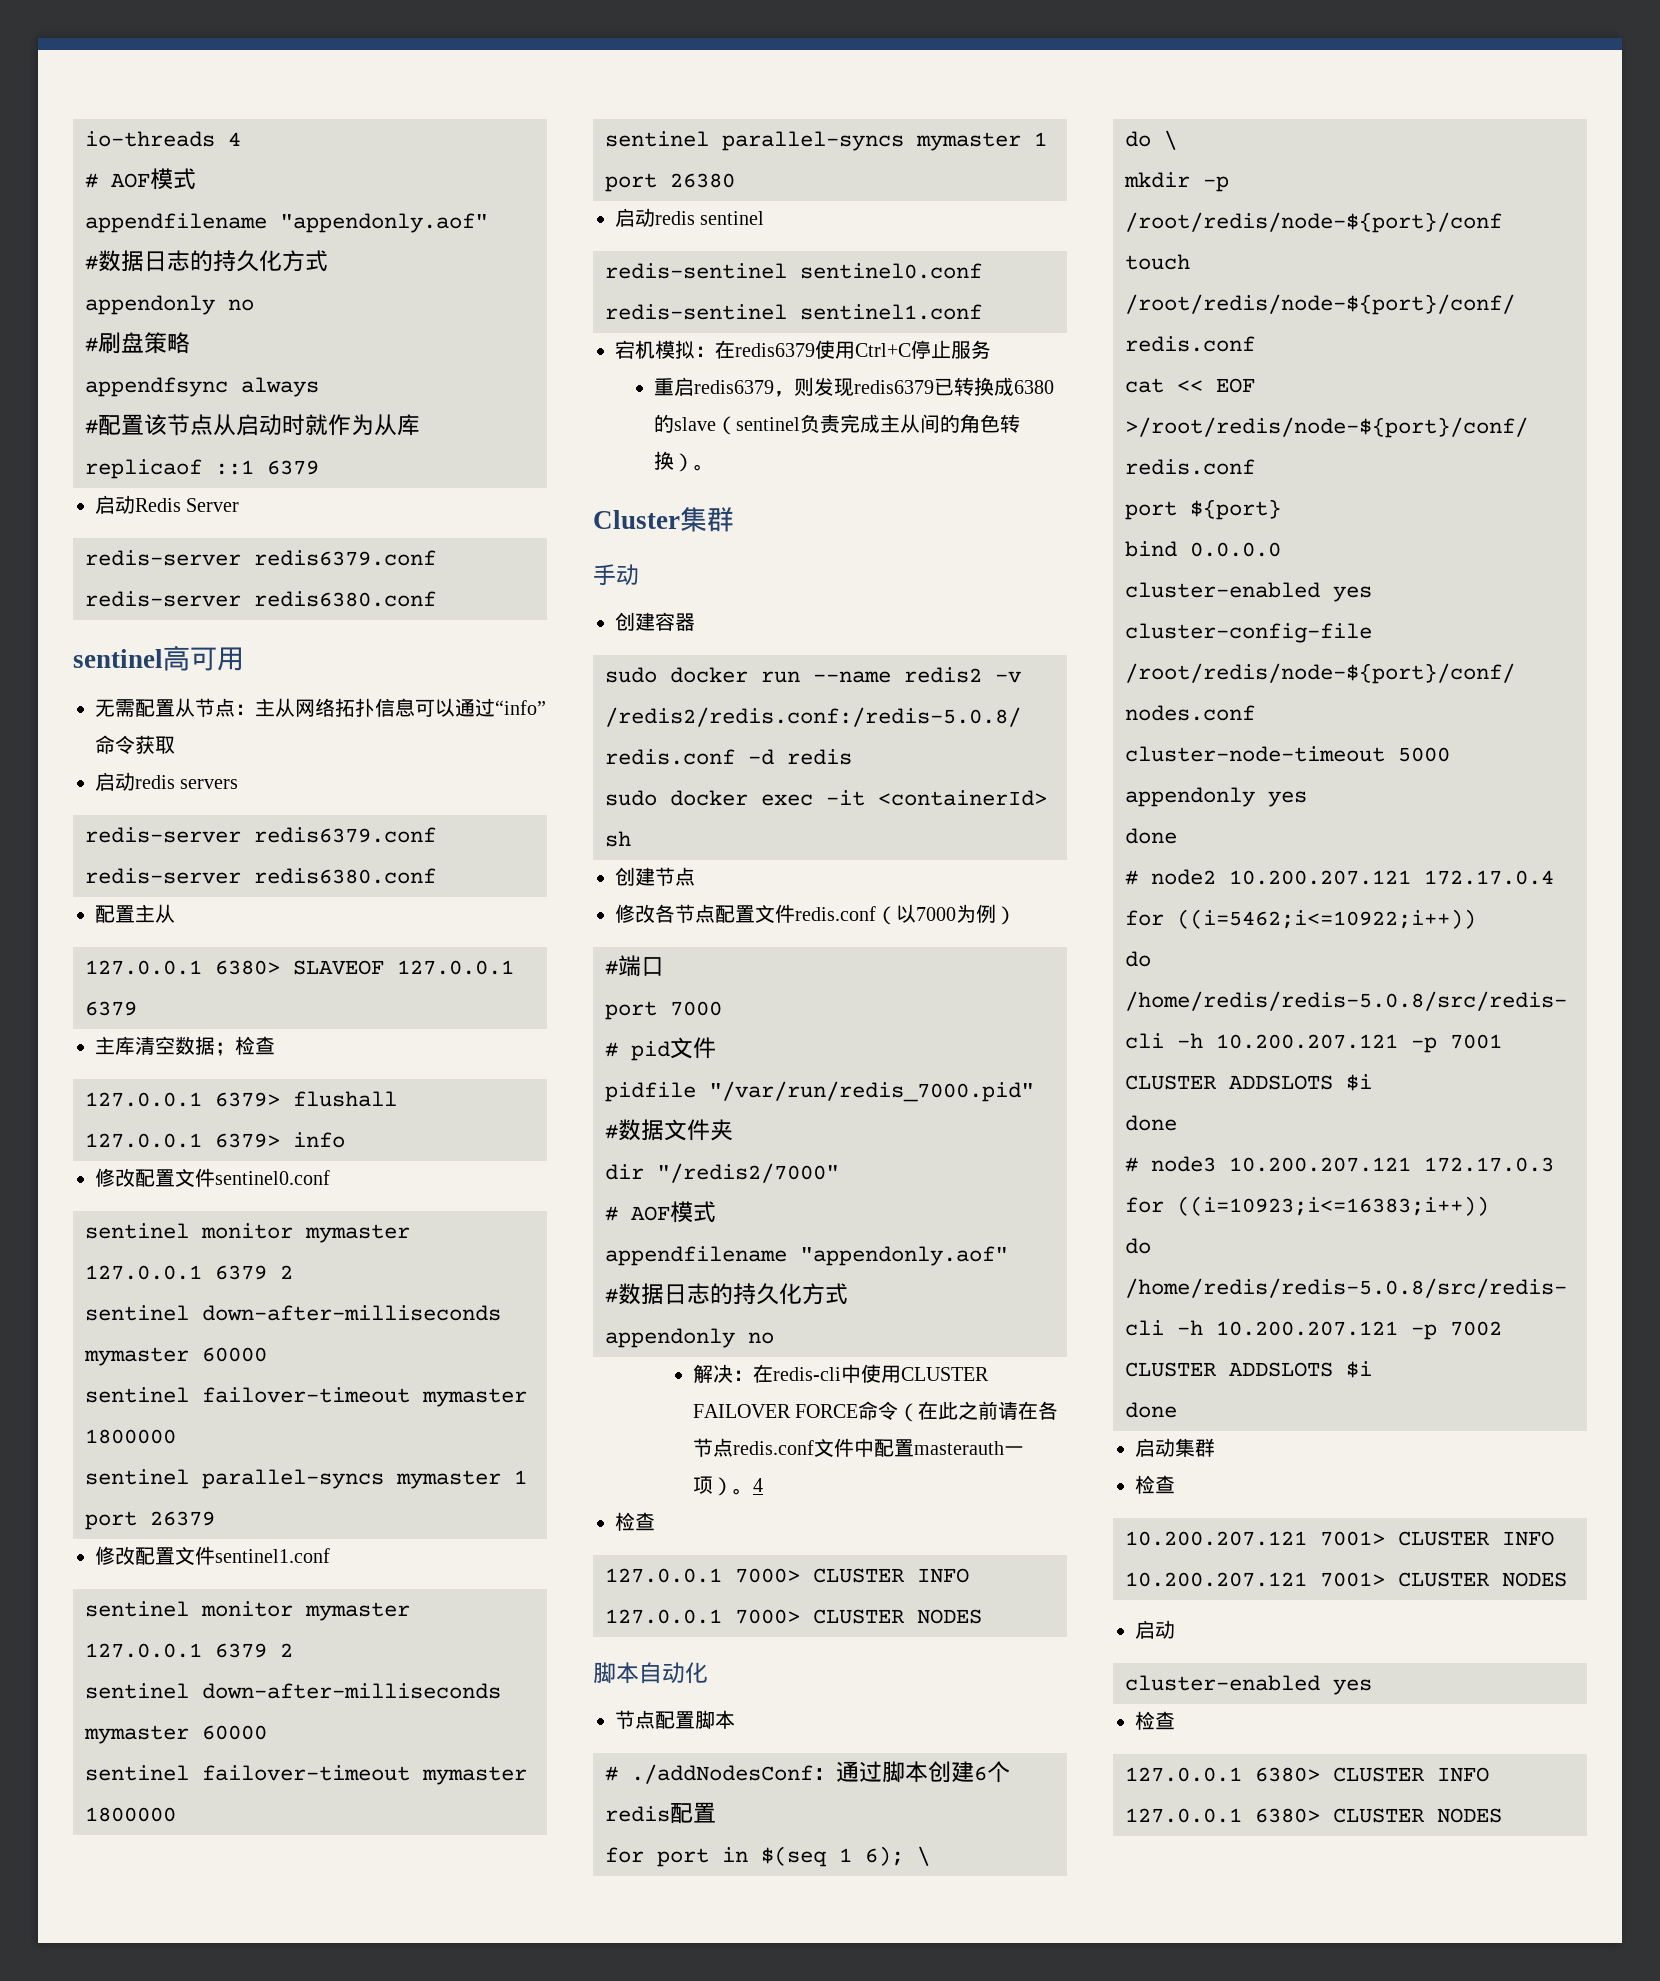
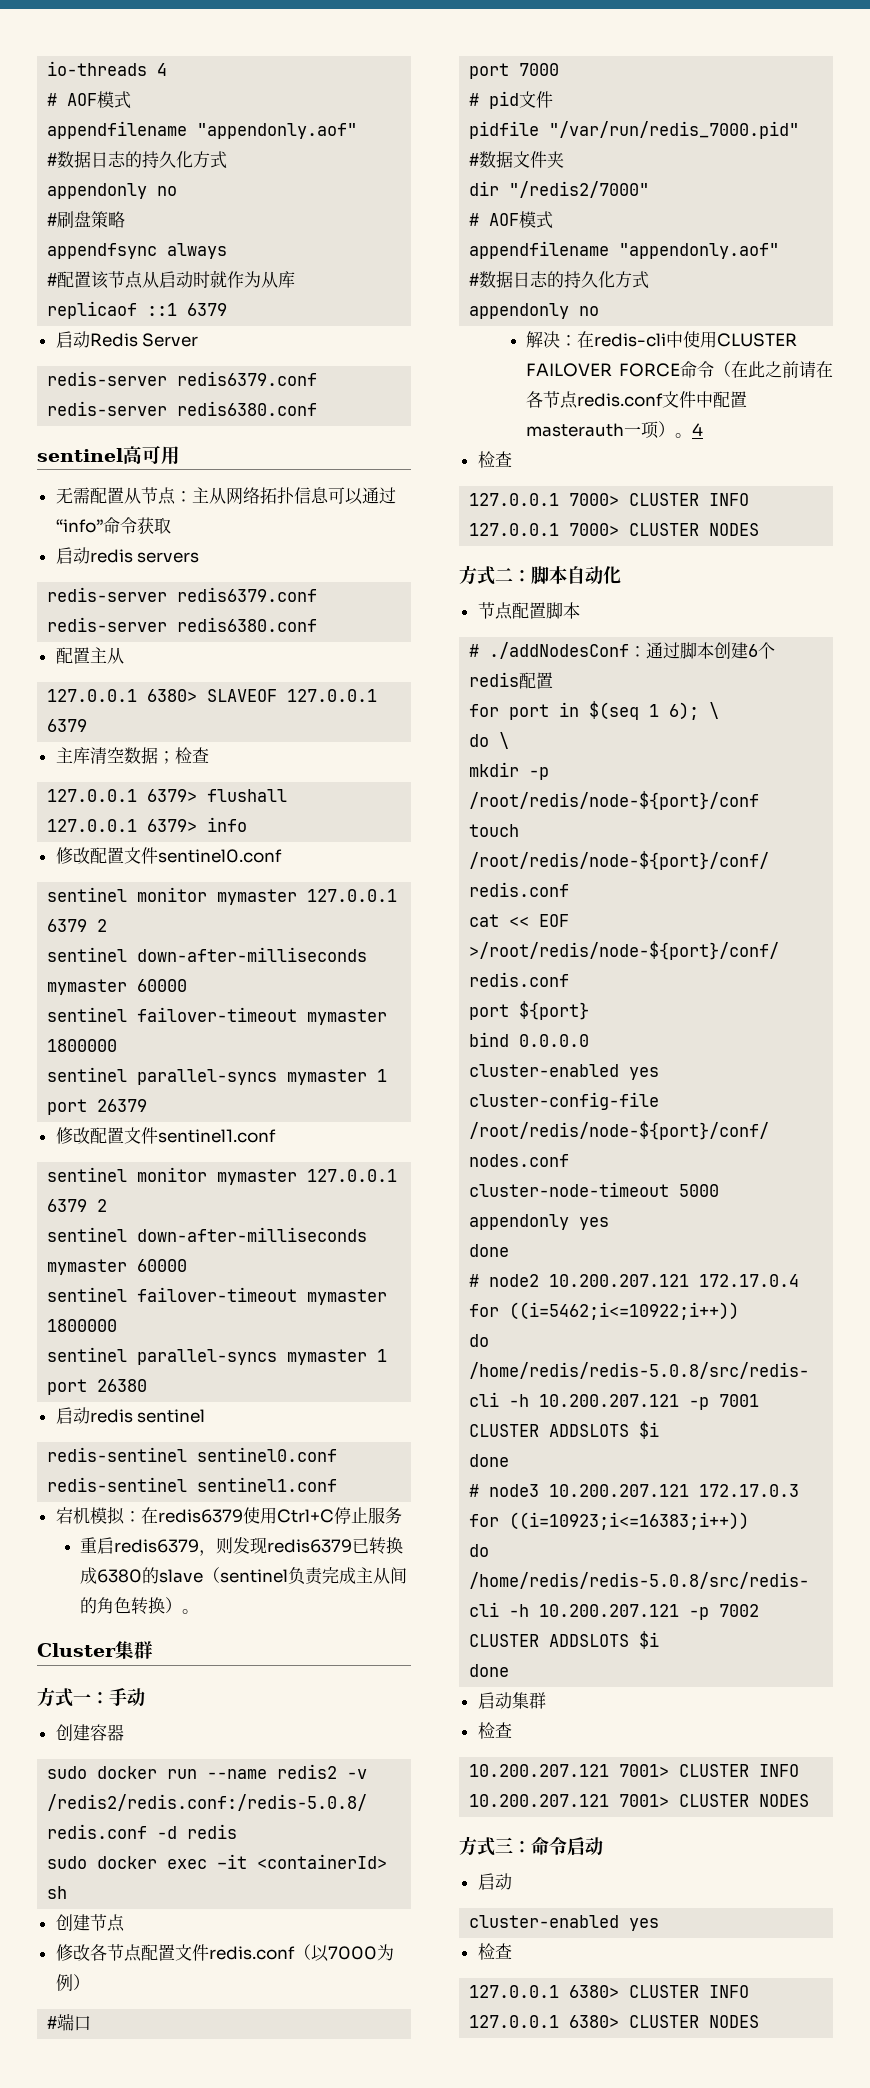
- 手动
+ 方式一：手动
- 脚本自动化
+ 方式二：脚本自动化
+ 方式三：命令启动

